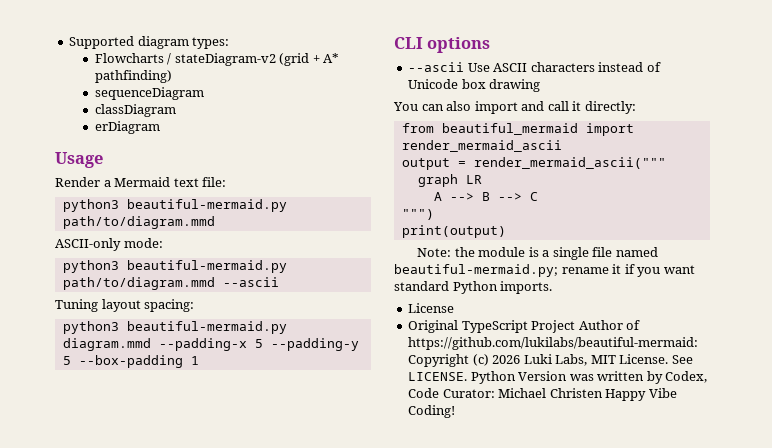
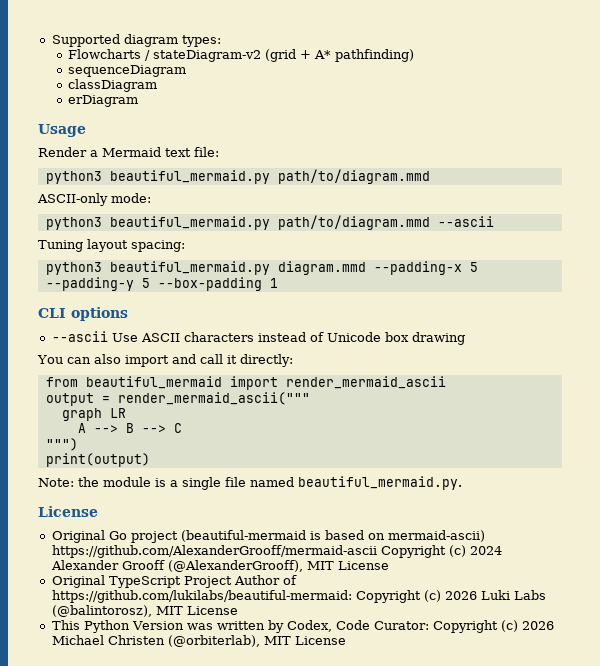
  Render a Mermaid text file:
- python3 beautiful-mermaid.py path/to/diagram.mmd
+ python3 beautiful_mermaid.py path/to/diagram.mmd
- python3 beautiful-mermaid.py path/to/diagram.mmd --ascii
+ python3 beautiful_mermaid.py path/to/diagram.mmd --ascii
- python3 beautiful-mermaid.py diagram.mmd --padding-x 5 --padding-y 5 --box-padding 1
+ python3 beautiful_mermaid.py diagram.mmd --padding-x 5 --padding-y 5 --box-padding 1
- Note: the module is a single file named beautiful-mermaid.py; rename it if you want standard Python imports.
+ Note: the module is a single file named beautiful_mermaid.py.
  License
+ Original Go project (beautiful-mermaid is based on mermaid-ascii) https://github.com/AlexanderGrooff/mermaid-ascii Copyright (c) 2024 Alexander Grooff (@AlexanderGrooff), MIT License
- Original TypeScript Project Author of https://github.com/lukilabs/beautiful-mermaid: Copyright (c) 2026 Luki Labs, MIT License. See LICENSE. Python Version was written by Codex, Code Curator: Michael Christen Happy Vibe Coding!
+ Original TypeScript Project Author of https://github.com/lukilabs/beautiful-mermaid: Copyright (c) 2026 Luki Labs (@balintorosz), MIT License
+ This Python Version was written by Codex, Code Curator: Copyright (c) 2026 Michael Christen (@orbiterlab), MIT License

